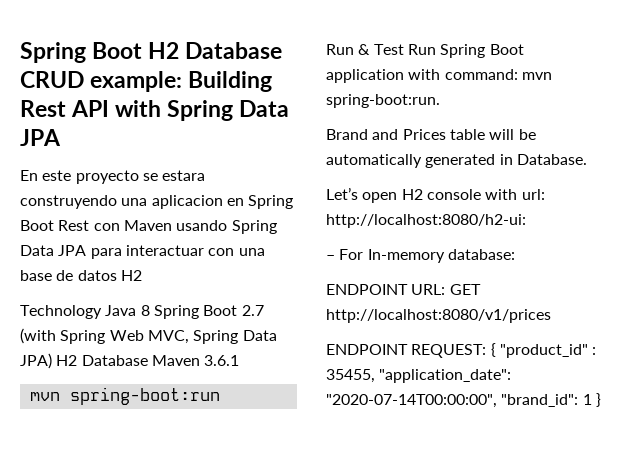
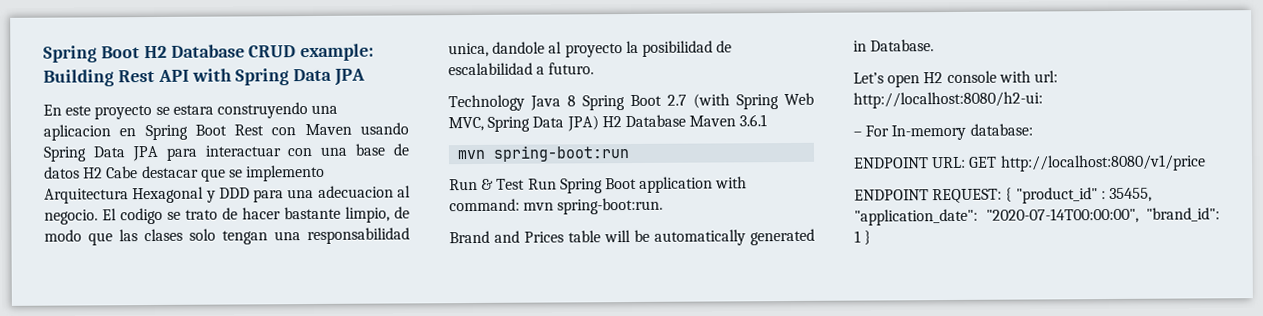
- En este proyecto se estara construyendo una aplicacion en Spring Boot Rest con Maven usando Spring Data JPA para interactuar con una base de datos H2
+ En este proyecto se estara construyendo una aplicacion en Spring Boot Rest con Maven usando Spring Data JPA para interactuar con una base de datos H2 Cabe destacar que se implemento Arquitectura Hexagonal y DDD para una adecuacion al negocio. El codigo se trato de hacer bastante limpio, de modo que las clases solo tengan una responsabilidad unica, dandole al proyecto la posibilidad de escalabilidad a futuro.
- ENDPOINT URL: GET http://localhost:8080/v1/prices
+ ENDPOINT URL: GET http://localhost:8080/v1/price

